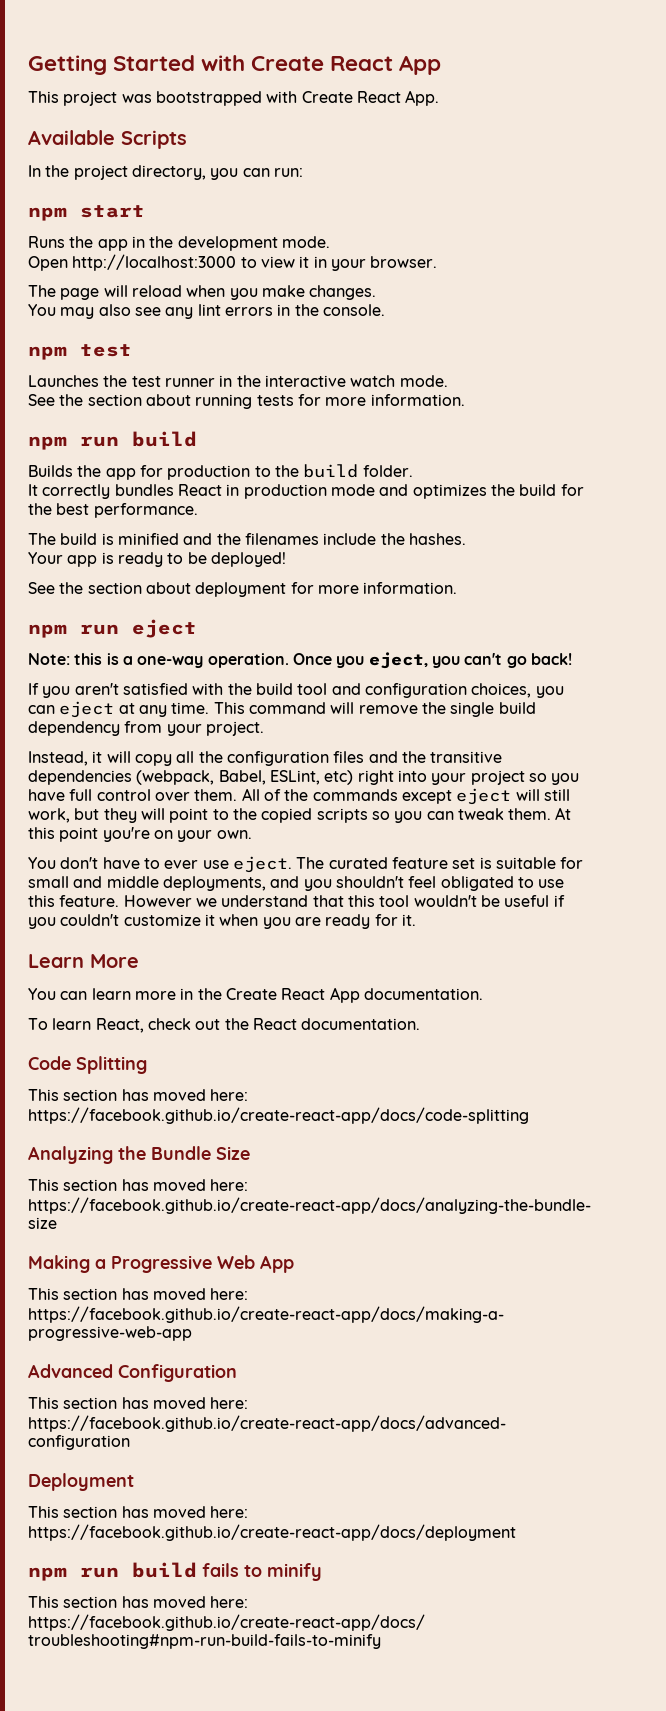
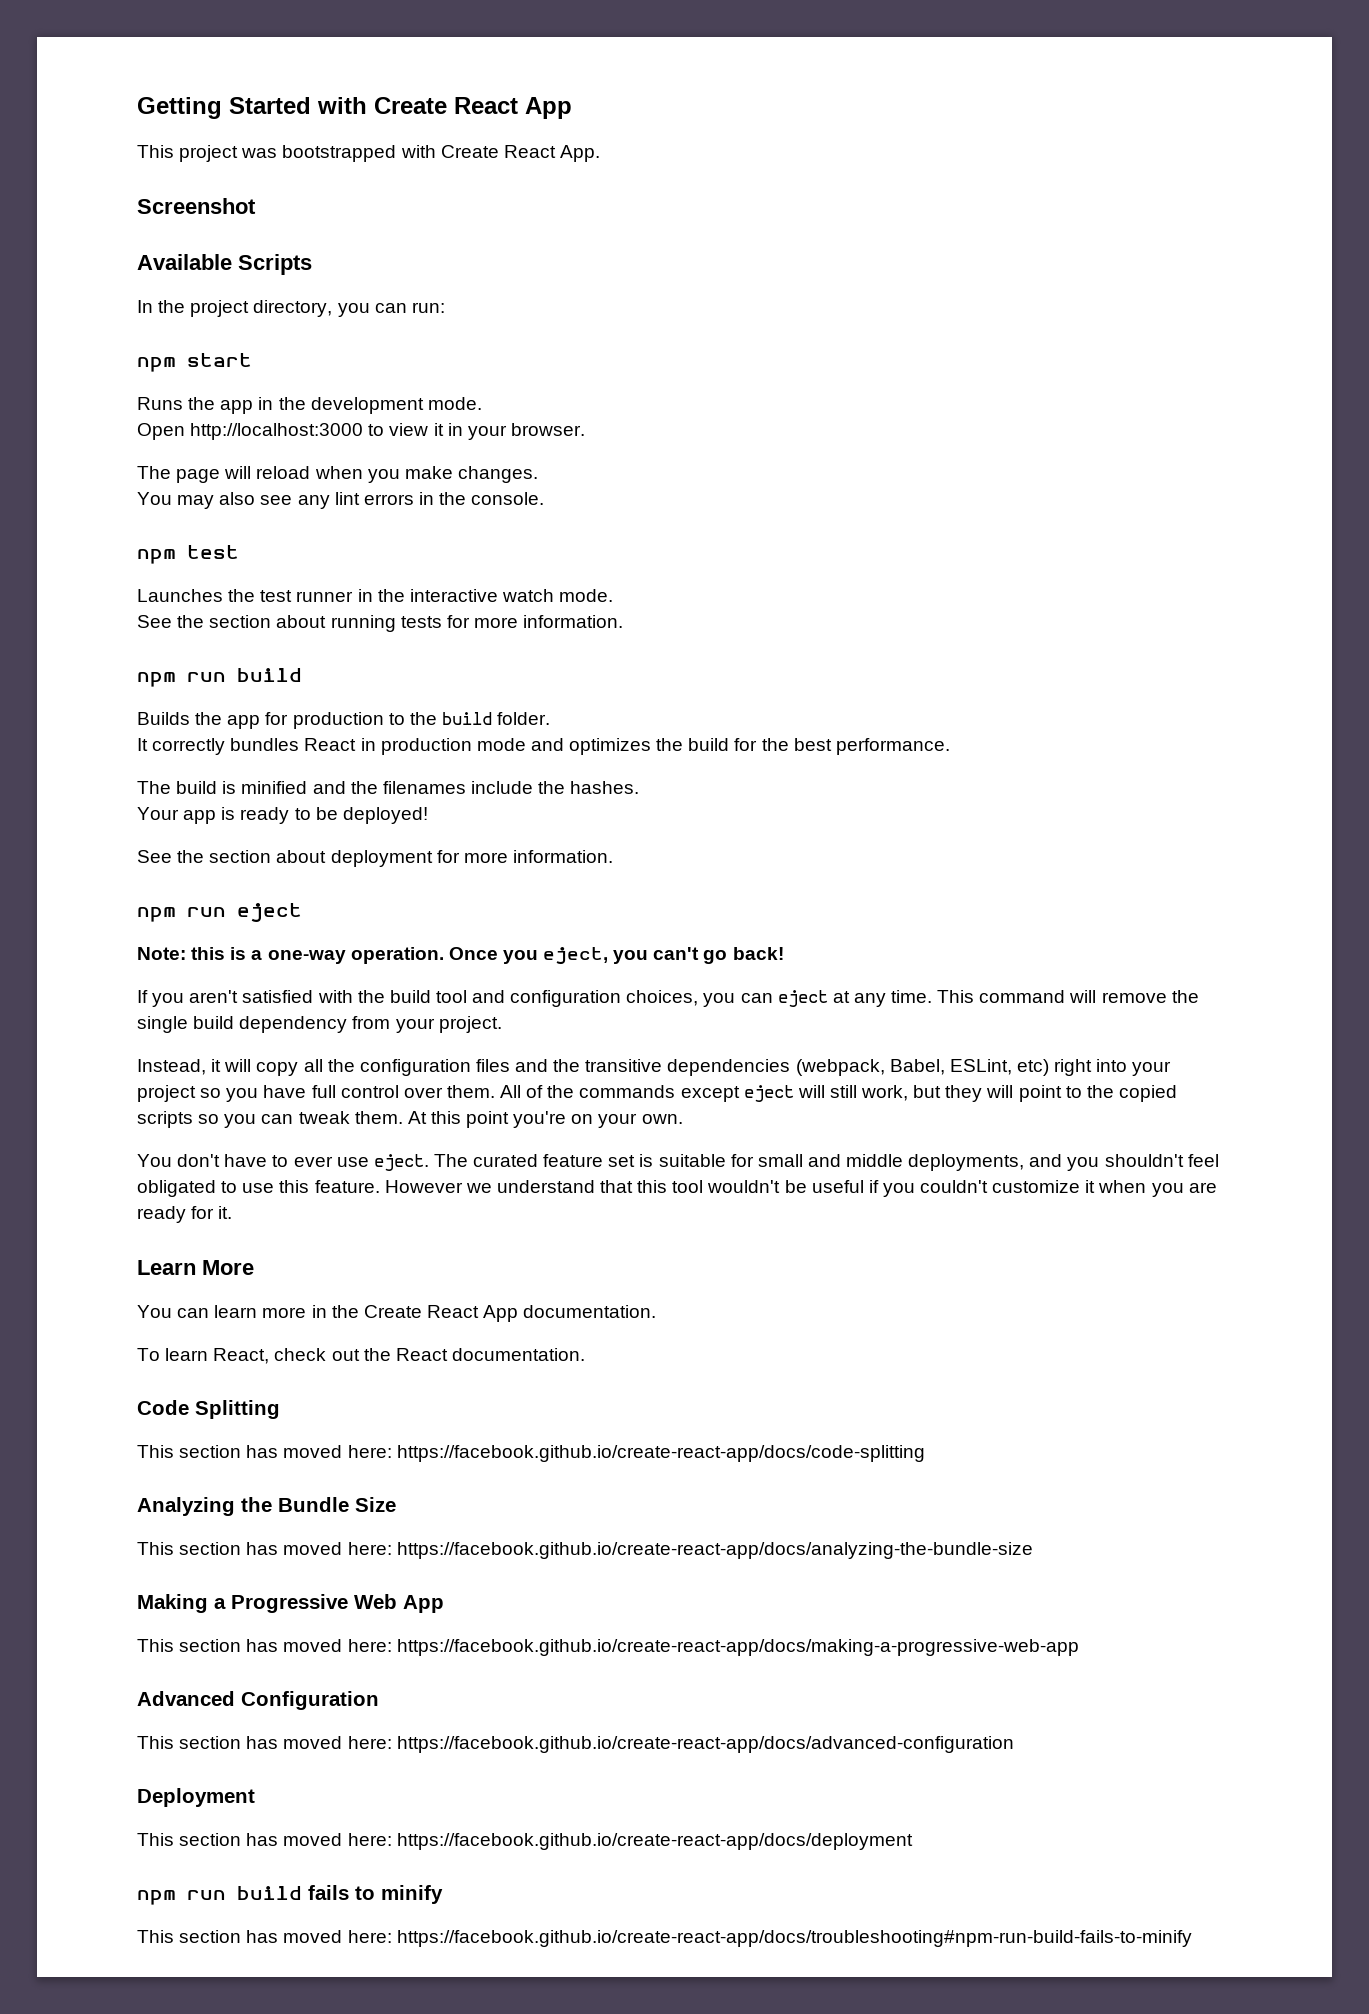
+ Screenshot

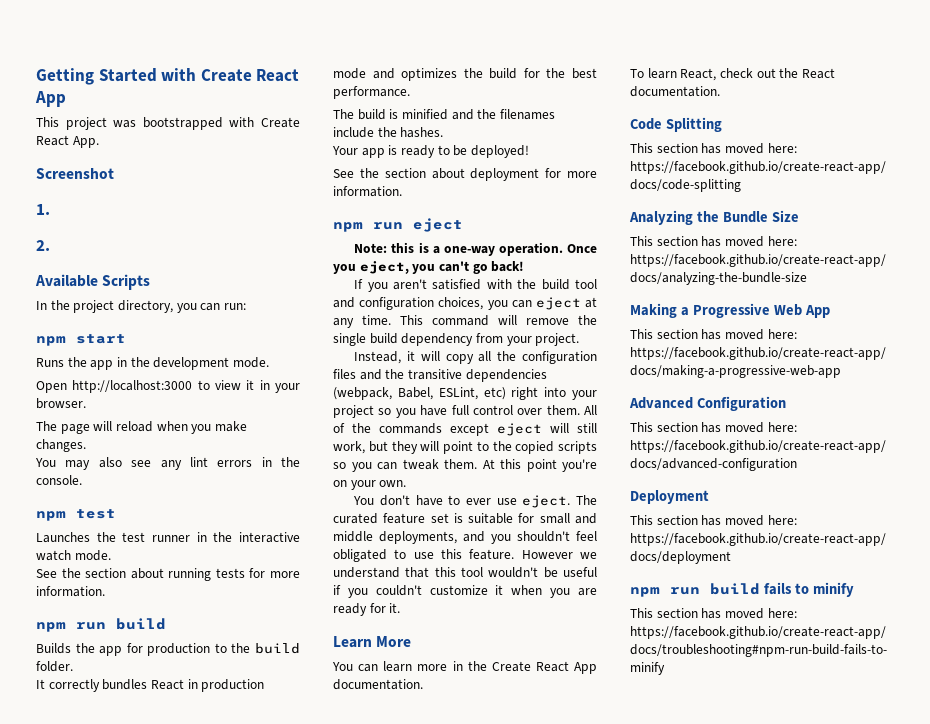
+ 1.
+ 2.

